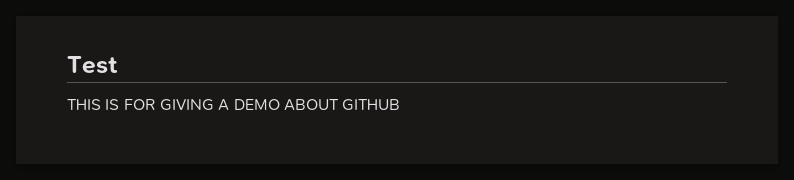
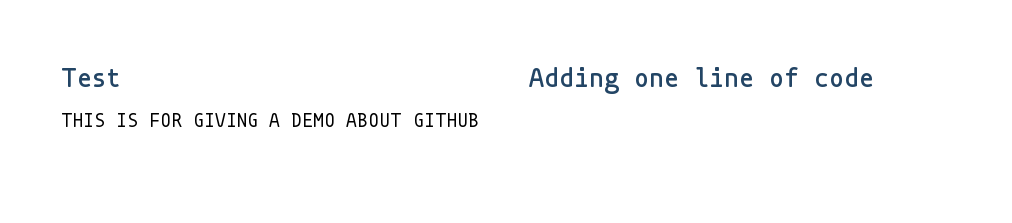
+ Adding one line of code

